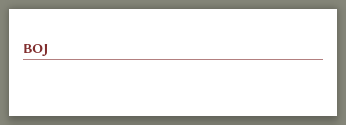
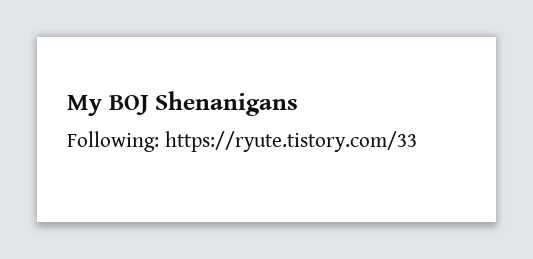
- BOJ
+ My BOJ Shenanigans
+ Following: https://ryute.tistory.com/33

